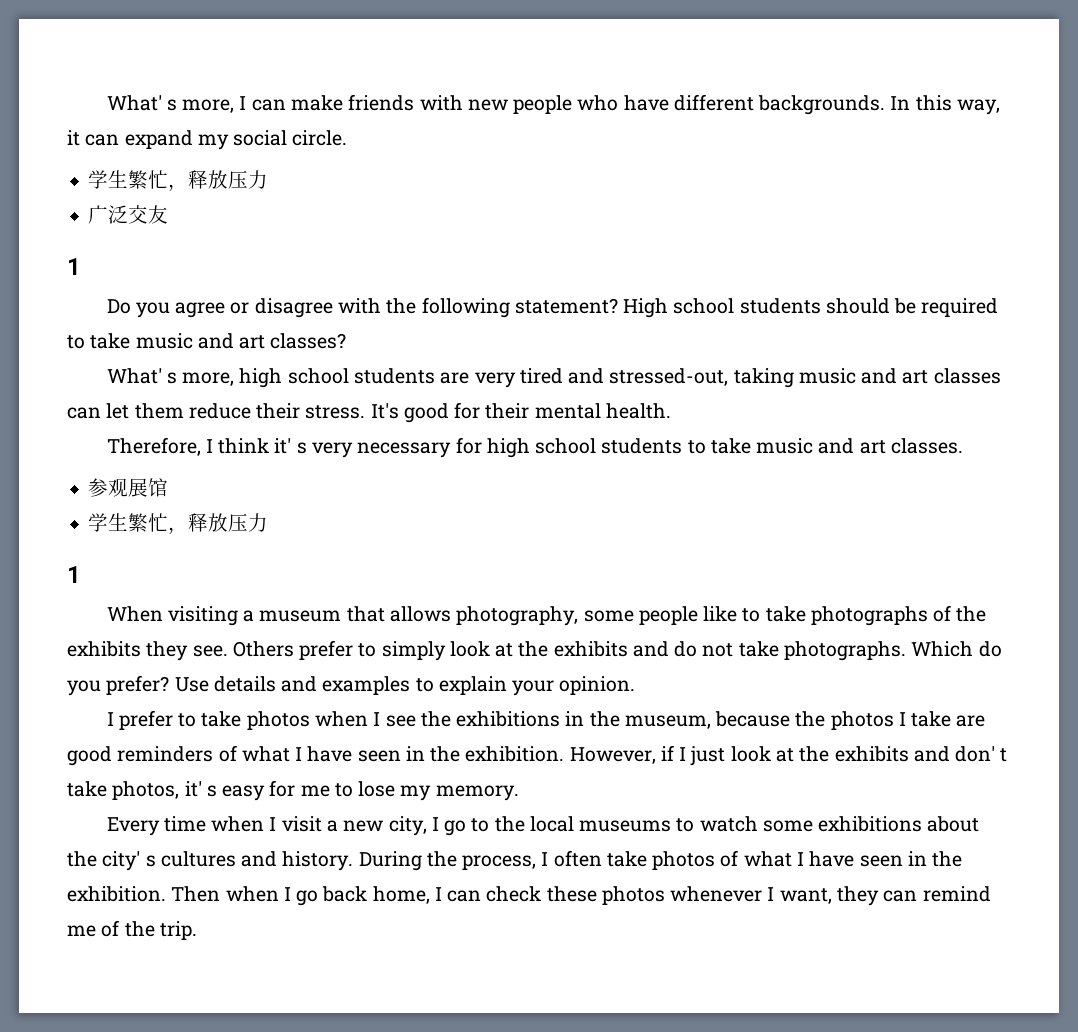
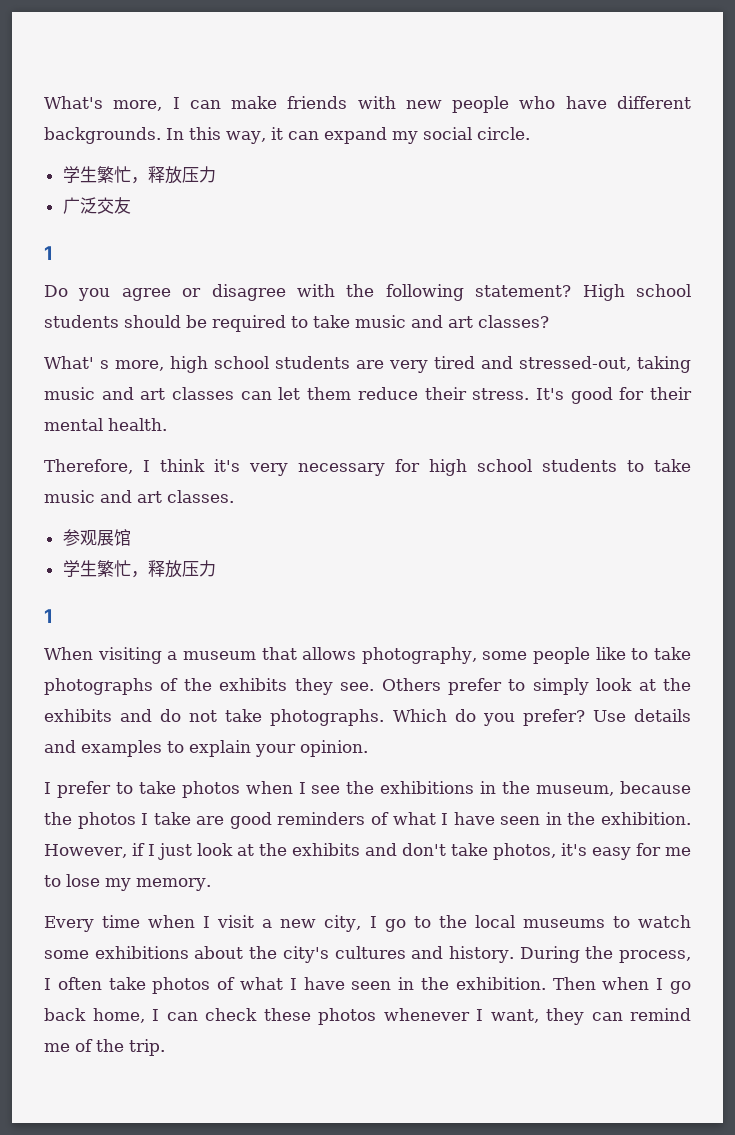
- What' s more, I can make friends with new people who have different backgrounds.
+ What's more, I can make friends with new people who have different backgrounds.
- Therefore, I think it' s very necessary for high school students to take music and art classes.
+ Therefore, I think it's very necessary for high school students to take music and art classes.
- However, if I just look at the exhibits and don' t take photos, it' s easy for me to lose my memory.
+ However, if I just look at the exhibits and don't take photos, it's easy for me to lose my memory.
- Every time when I visit a new city, I go to the local museums to watch some exhibitions about the city' s cultures and history.
+ Every time when I visit a new city, I go to the local museums to watch some exhibitions about the city's cultures and history.

